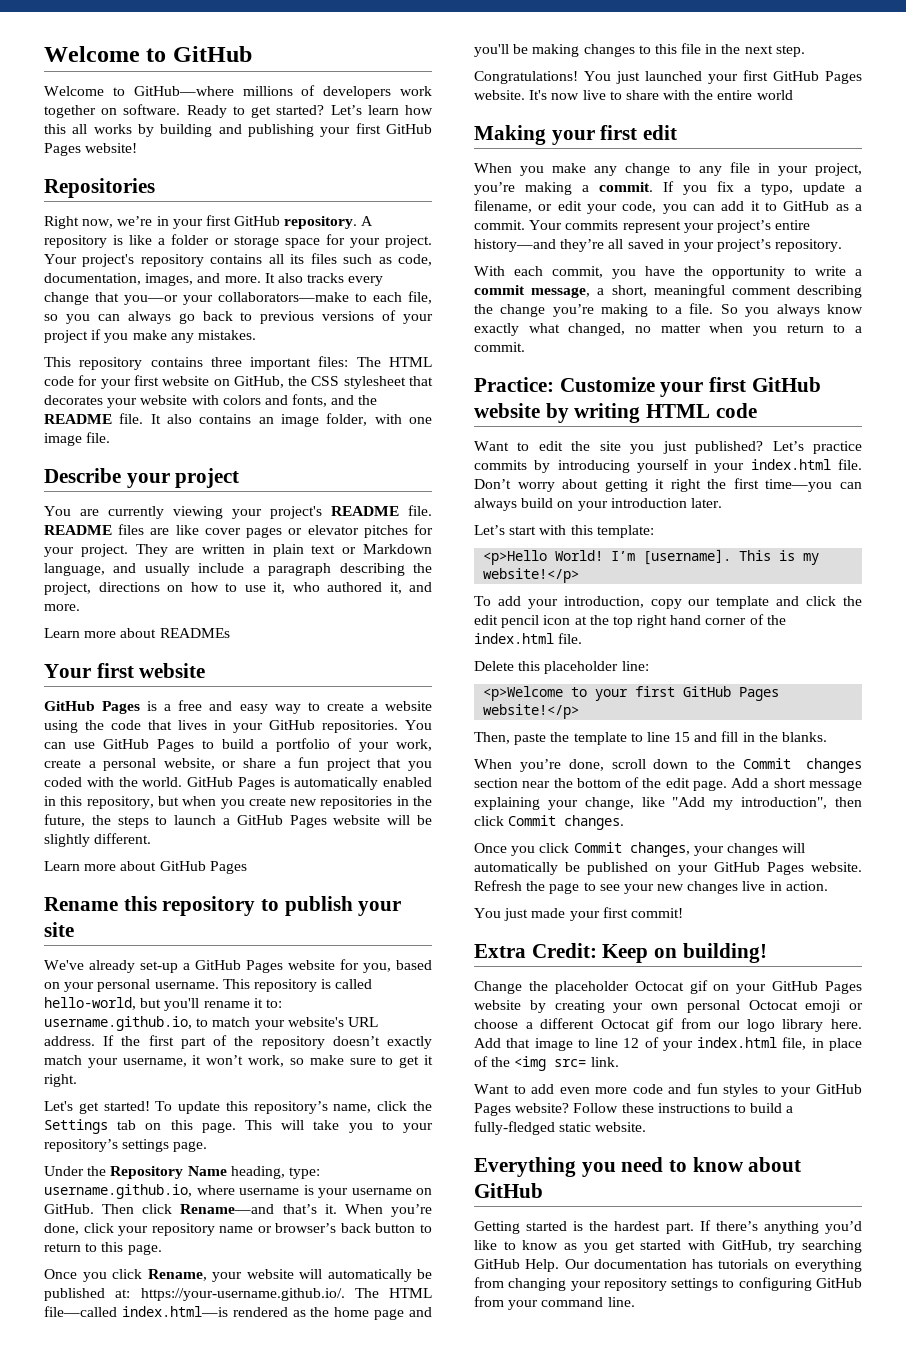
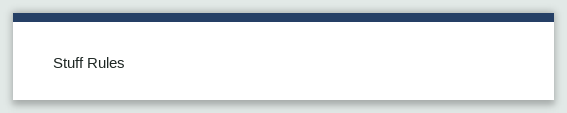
- Welcome to GitHub
- Welcome to GitHub—where millions of developers work together on software. Ready to get started? Let’s learn how this all works by building and publishing your first GitHub Pages website!
- Repositories
- Right now, we’re in your first GitHub repository. A repository is like a folder or storage space for your project. Your project's repository contains all its files such as code, documentation, images, and more. It also tracks every change that you—or your collaborators—make to each file, so you can always go back to previous versions of your project if you make any mistakes.
- This repository contains three important files: The HTML code for your first website on GitHub, the CSS stylesheet that decorates your website with colors and fonts, and the README file. It also contains an image folder, with one image file.
- Describe your project
- You are currently viewing your project's README file. README files are like cover pages or elevator pitches for your project. They are written in plain text or Markdown language, and usually include a paragraph describing the project, directions on how to use it, who authored it, and more.
- Learn more about READMEs
- Your first website
- GitHub Pages is a free and easy way to create a website using the code that lives in your GitHub repositories. You can use GitHub Pages to build a portfolio of your work, create a personal website, or share a fun project that you coded with the world. GitHub Pages is automatically enabled in this repository, but when you create new repositories in the future, the steps to launch a GitHub Pages website will be slightly different.
- Learn more about GitHub Pages
- Rename this repository to publish your site
- We've already set-up a GitHub Pages website for you, based on your personal username. This repository is called hello-world, but you'll rename it to: username.github.io, to match your website's URL address. If the first part of the repository doesn’t exactly match your username, it won’t work, so make sure to get it right.
- Let's get started! To update this repository’s name, click the Settings tab on this page. This will take you to your repository’s settings page.
- Under the Repository Name heading, type: username.github.io, where username is your username on GitHub. Then click Rename—and that’s it. When you’re done, click your repository name or browser’s back button to return to this page.
- Once you click Rename, your website will automatically be published at: https://your-username.github.io/. The HTML file—called index.html—is rendered as the home page and you'll be making changes to this file in the next step.
- Congratulations! You just launched your first GitHub Pages website. It's now live to share with the entire world
- Making your first edit
- When you make any change to any file in your project, you’re making a commit. If you fix a typo, update a filename, or edit your code, you can add it to GitHub as a commit. Your commits represent your project’s entire history—and they’re all saved in your project’s repository.
- With each commit, you have the opportunity to write a commit message, a short, meaningful comment describing the change you’re making to a file. So you always know exactly what changed, no matter when you return to a commit.
- Practice: Customize your first GitHub website by writing HTML code
- Want to edit the site you just published? Let’s practice commits by introducing yourself in your index.html file. Don’t worry about getting it right the first time—you can always build on your introduction later.
- Let’s start with this template:
- <p>Hello World! I’m [username]. This is my website!</p>
- To add your introduction, copy our template and click the edit pencil icon at the top right hand corner of the index.html file.
- Delete this placeholder line:
- <p>Welcome to your first GitHub Pages website!</p>
- Then, paste the template to line 15 and fill in the blanks.
- When you’re done, scroll down to the Commit changes section near the bottom of the edit page. Add a short message explaining your change, like "Add my introduction", then click Commit changes.
- Once you click Commit changes, your changes will automatically be published on your GitHub Pages website. Refresh the page to see your new changes live in action.
- You just made your first commit!
- Extra Credit: Keep on building!
- Change the placeholder Octocat gif on your GitHub Pages website by creating your own personal Octocat emoji or choose a different Octocat gif from our logo library here. Add that image to line 12 of your index.html file, in place of the <img src= link.
- Want to add even more code and fun styles to your GitHub Pages website? Follow these instructions to build a fully-fledged static website.
- Everything you need to know about GitHub
- Getting started is the hardest part. If there’s anything you’d like to know as you get started with GitHub, try searching GitHub Help. Our documentation has tutorials on everything from changing your repository settings to configuring GitHub from your command line.
+ Stuff Rules

